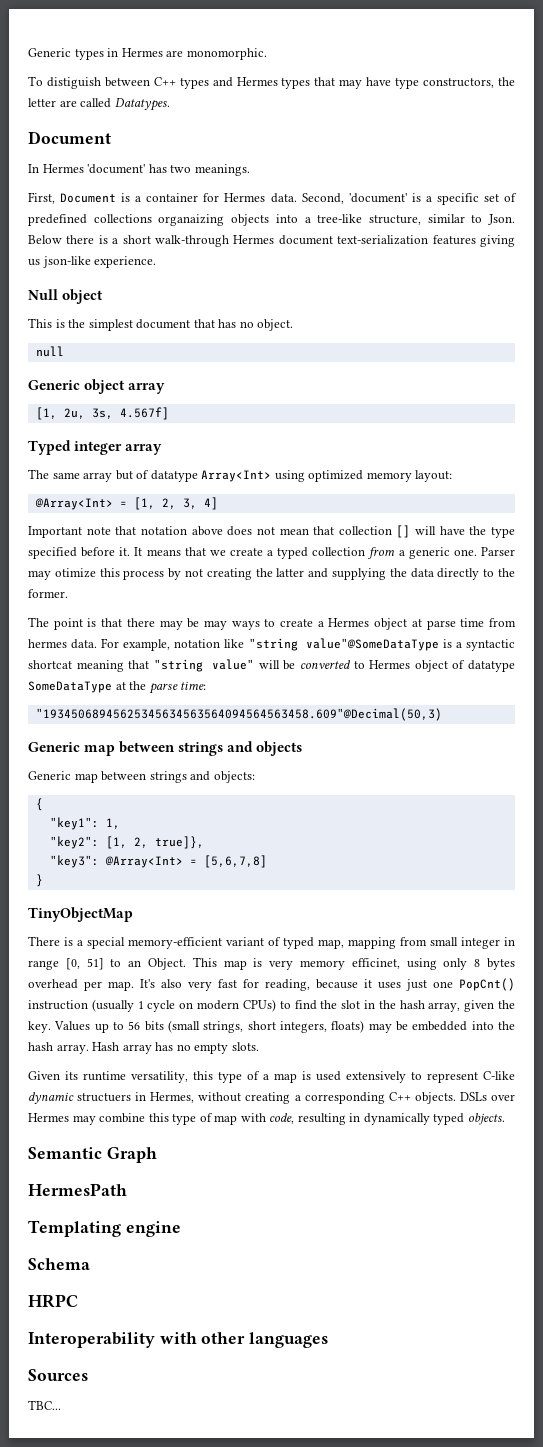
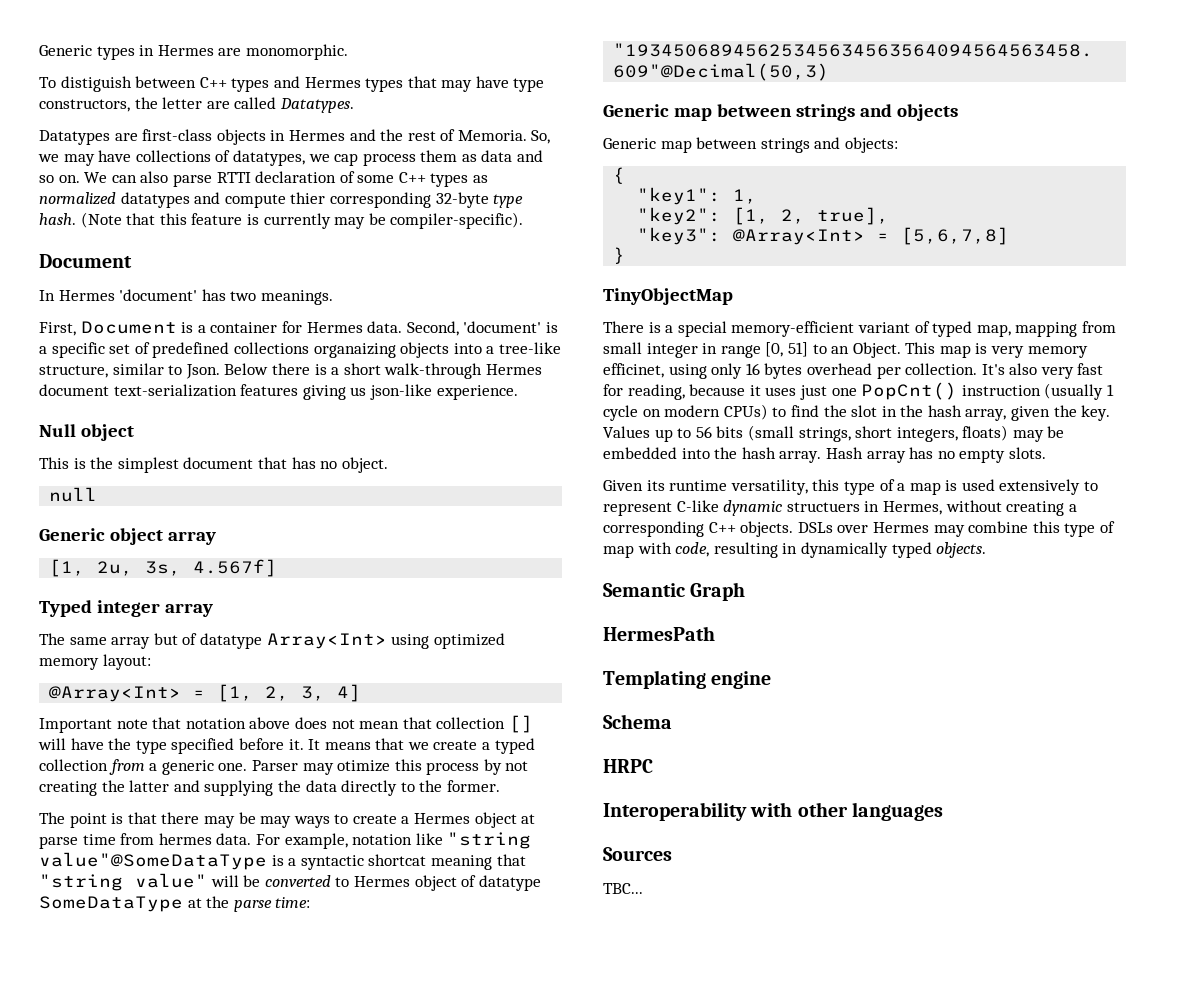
+ Datatypes are first-class objects in Hermes and the rest of Memoria. So, we may have collections of datatypes, we cap process them as data and so on. We can also parse RTTI declaration of some C++ types as normalized datatypes and compute thier corresponding 32-byte type hash. (Note that this feature is currently may be compiler-specific).
- "key2": [1, 2, true]},
+ "key2": [1, 2, true],
- This map is very memory efficinet, using only 8 bytes overhead per map.
+ This map is very memory efficinet, using only 16 bytes overhead per collection.

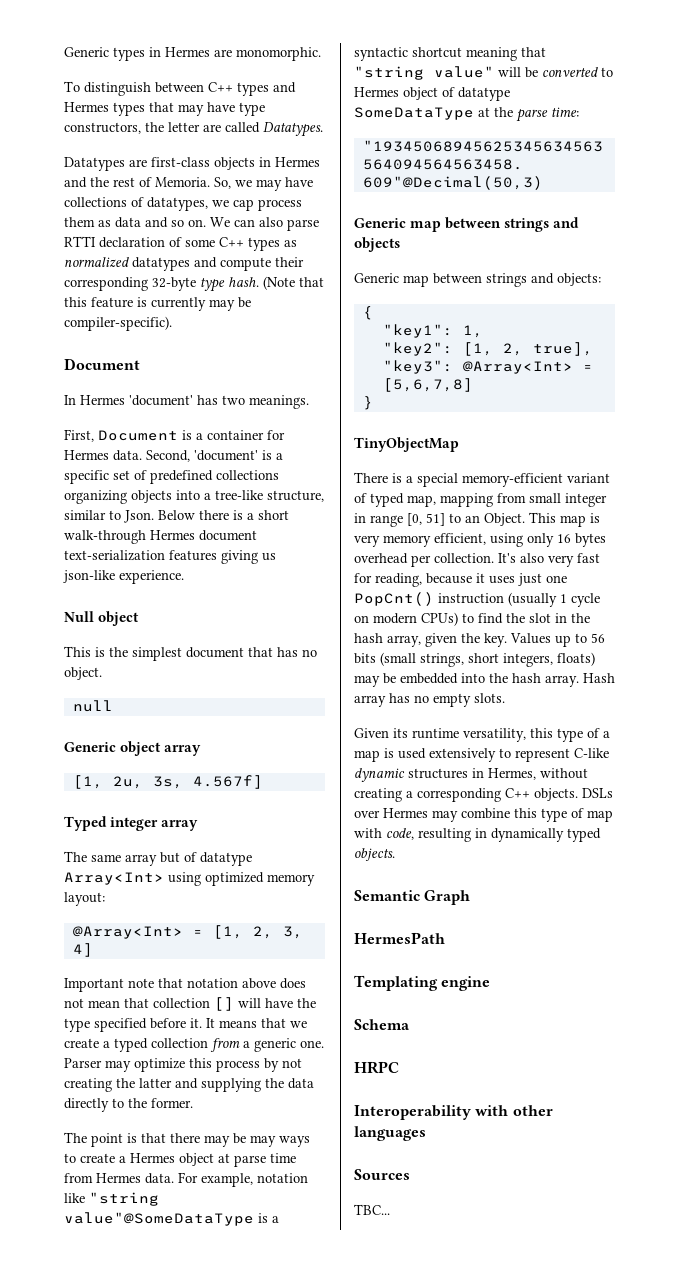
- To distiguish between C++ types and Hermes types that may have type constructors, the letter are called Datatypes.
+ To distinguish between C++ types and Hermes types that may have type constructors, the letter are called Datatypes.
- We can also parse RTTI declaration of some C++ types as normalized datatypes and compute thier corresponding 32-byte type hash.
+ We can also parse RTTI declaration of some C++ types as normalized datatypes and compute their corresponding 32-byte type hash.
- Second, 'document' is a specific set of predefined collections organaizing objects into a tree-like structure, similar to Json.
+ Second, 'document' is a specific set of predefined collections organizing objects into a tree-like structure, similar to Json.
- Parser may otimize this process by not creating the latter and supplying the data directly to the former.
+ Parser may optimize this process by not creating the latter and supplying the data directly to the former.
- The point is that there may be may ways to create a Hermes object at parse time from hermes data.
+ The point is that there may be may ways to create a Hermes object at parse time from Hermes data.
- For example, notation like "string value"@SomeDataType is a syntactic shortcat meaning that "string value" will be converted to Hermes object of datatype SomeDataType at the parse time:
+ For example, notation like "string value"@SomeDataType is a syntactic shortcut meaning that "string value" will be converted to Hermes object of datatype SomeDataType at the parse time:
- This map is very memory efficinet, using only 16 bytes overhead per collection.
+ This map is very memory efficient, using only 16 bytes overhead per collection.
- Given its runtime versatility, this type of a map is used extensively to represent C-like dynamic structuers in Hermes, without creating a corresponding C++ objects.
+ Given its runtime versatility, this type of a map is used extensively to represent C-like dynamic structures in Hermes, without creating a corresponding C++ objects.

